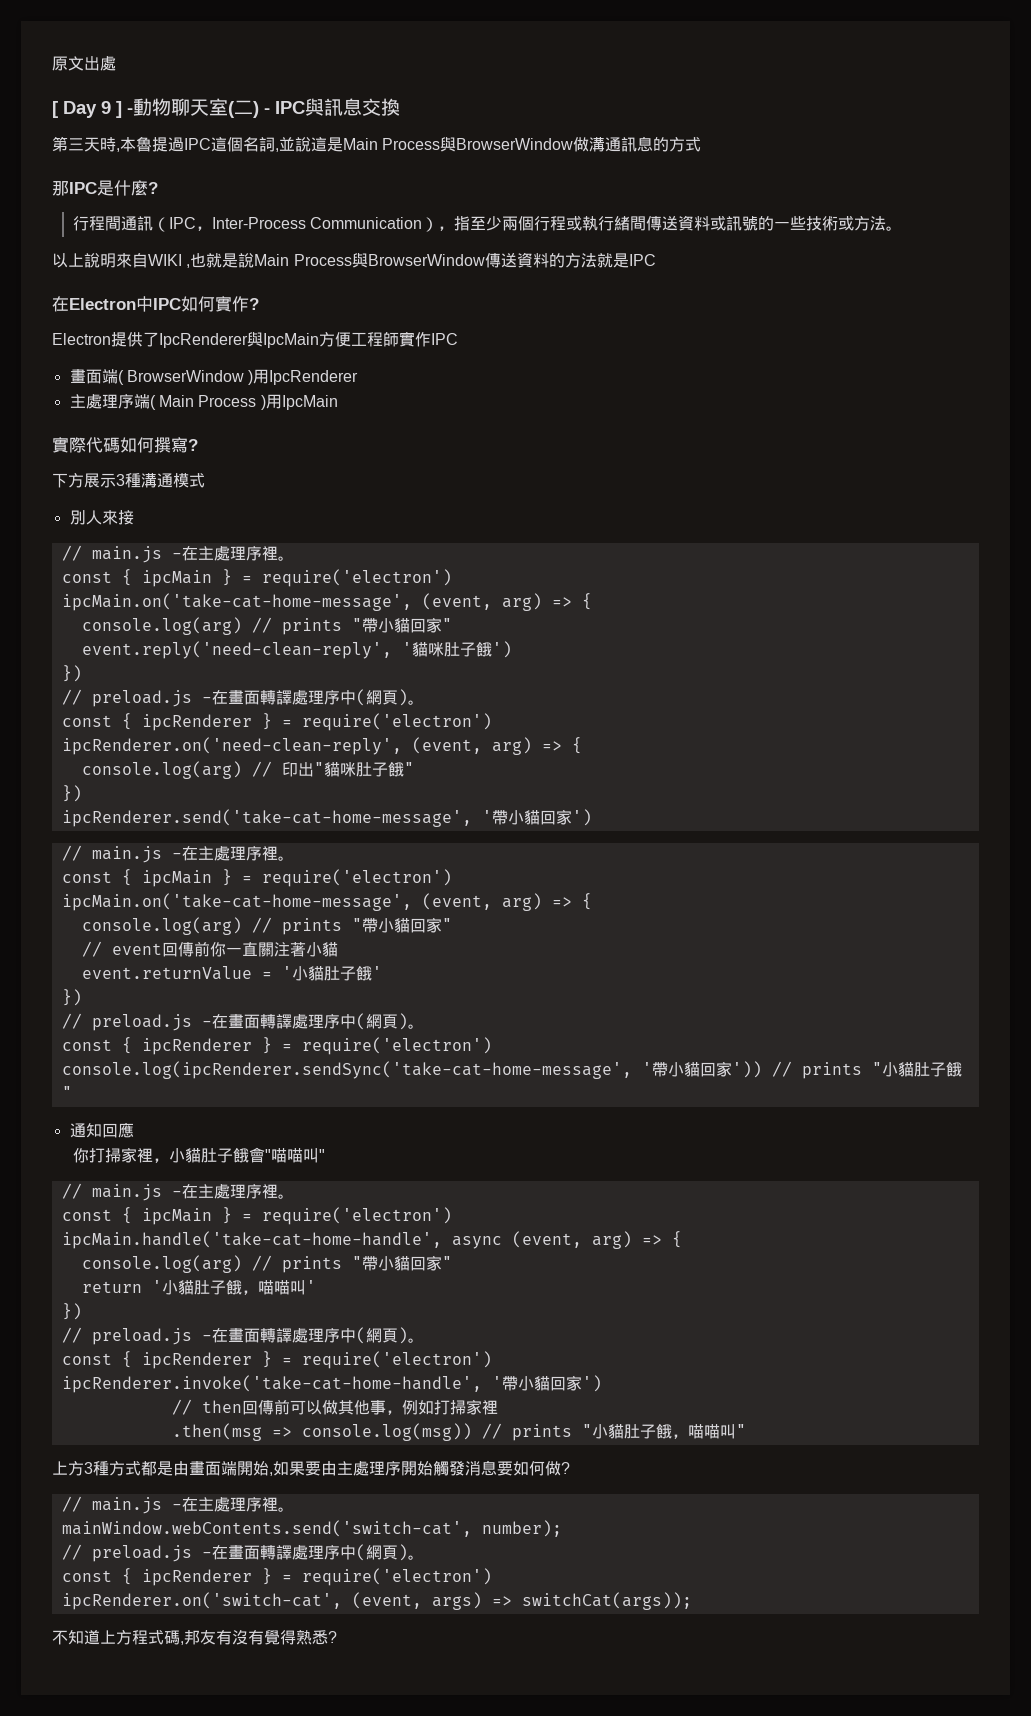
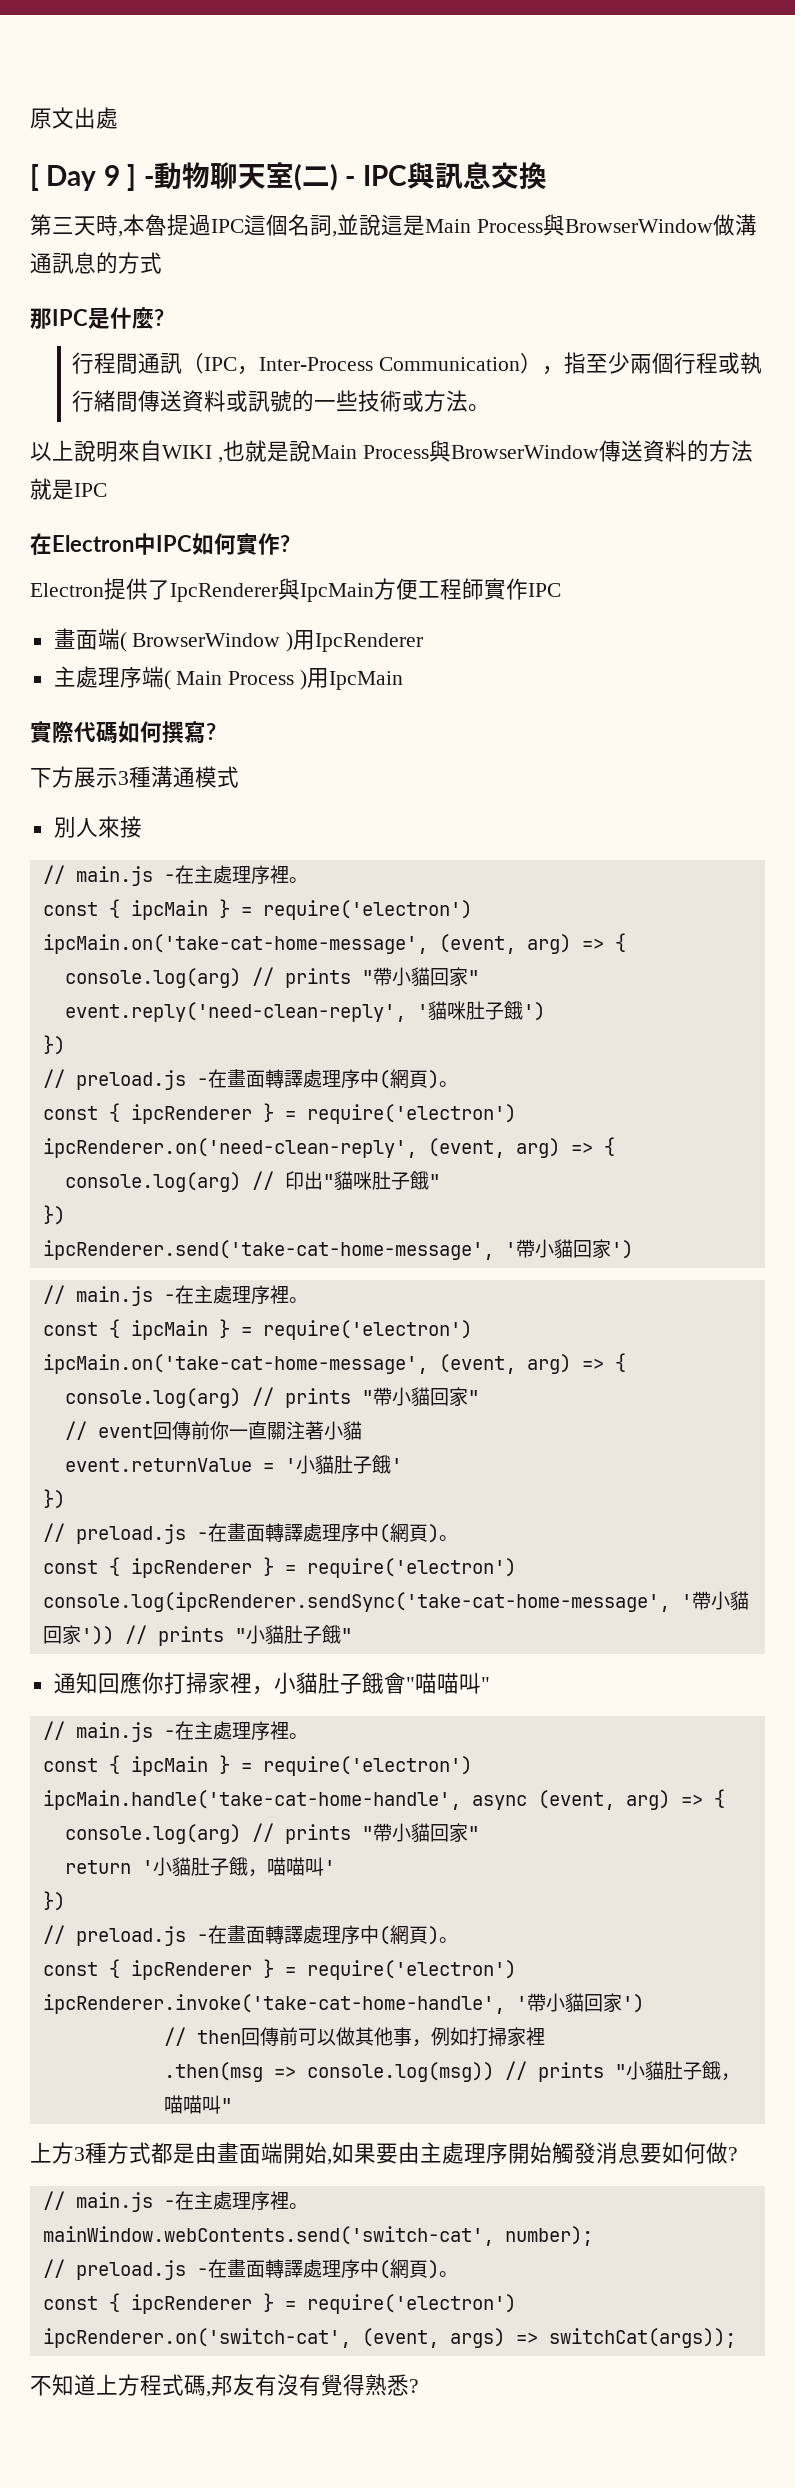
- 通知回應
- 你打掃家裡，小貓肚子餓會"喵喵叫"
+ 通知回應你打掃家裡，小貓肚子餓會"喵喵叫"

